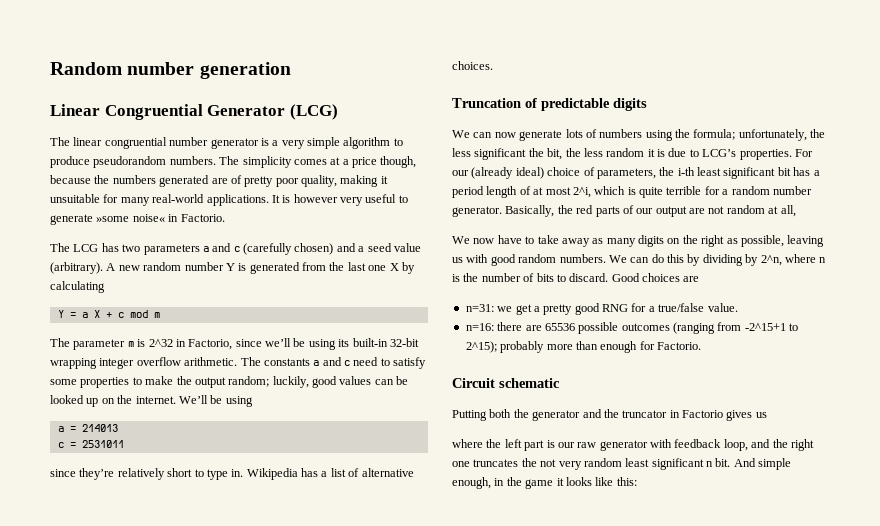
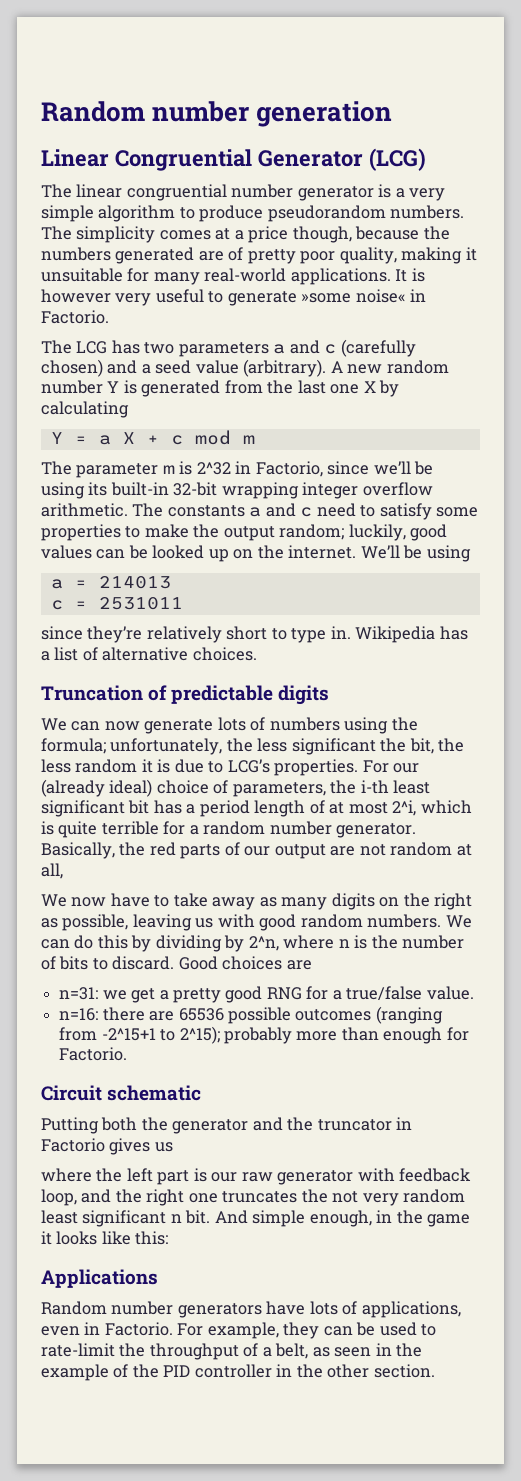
+ Applications
+ Random number generators have lots of applications, even in Factorio. For example, they can be used to rate-limit the throughput of a belt, as seen in the example of the PID controller in the other section.

